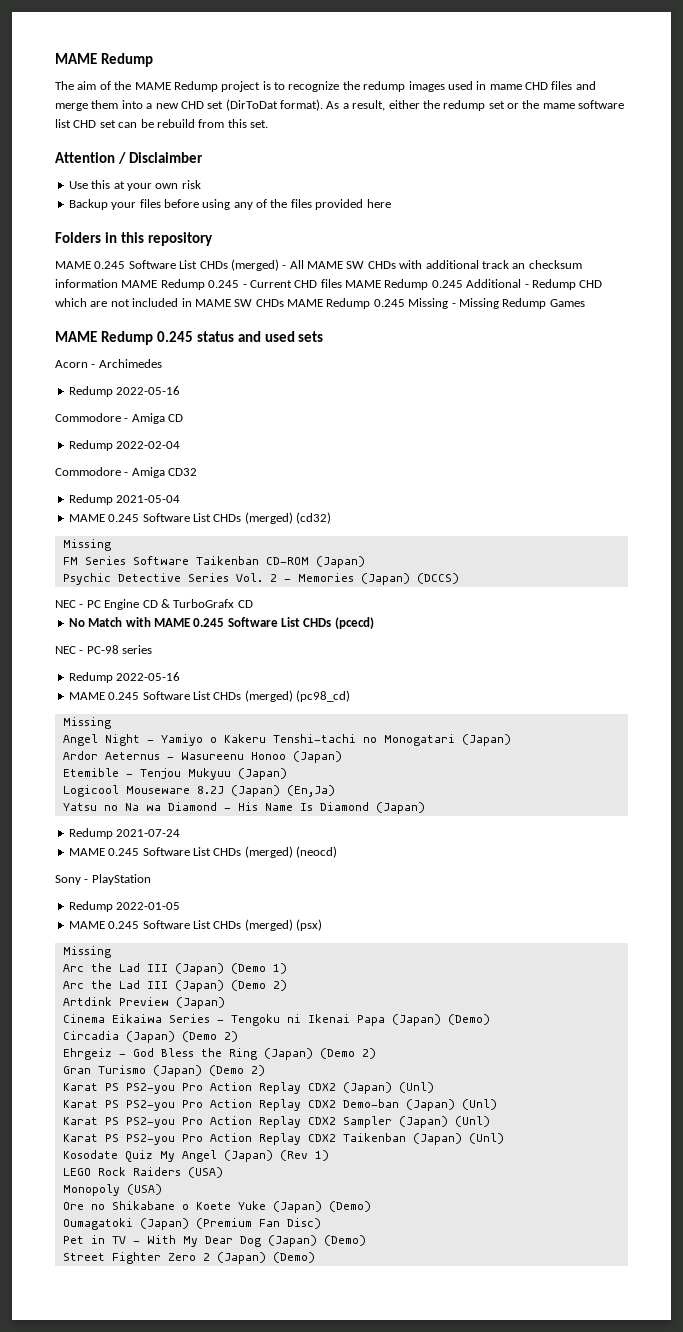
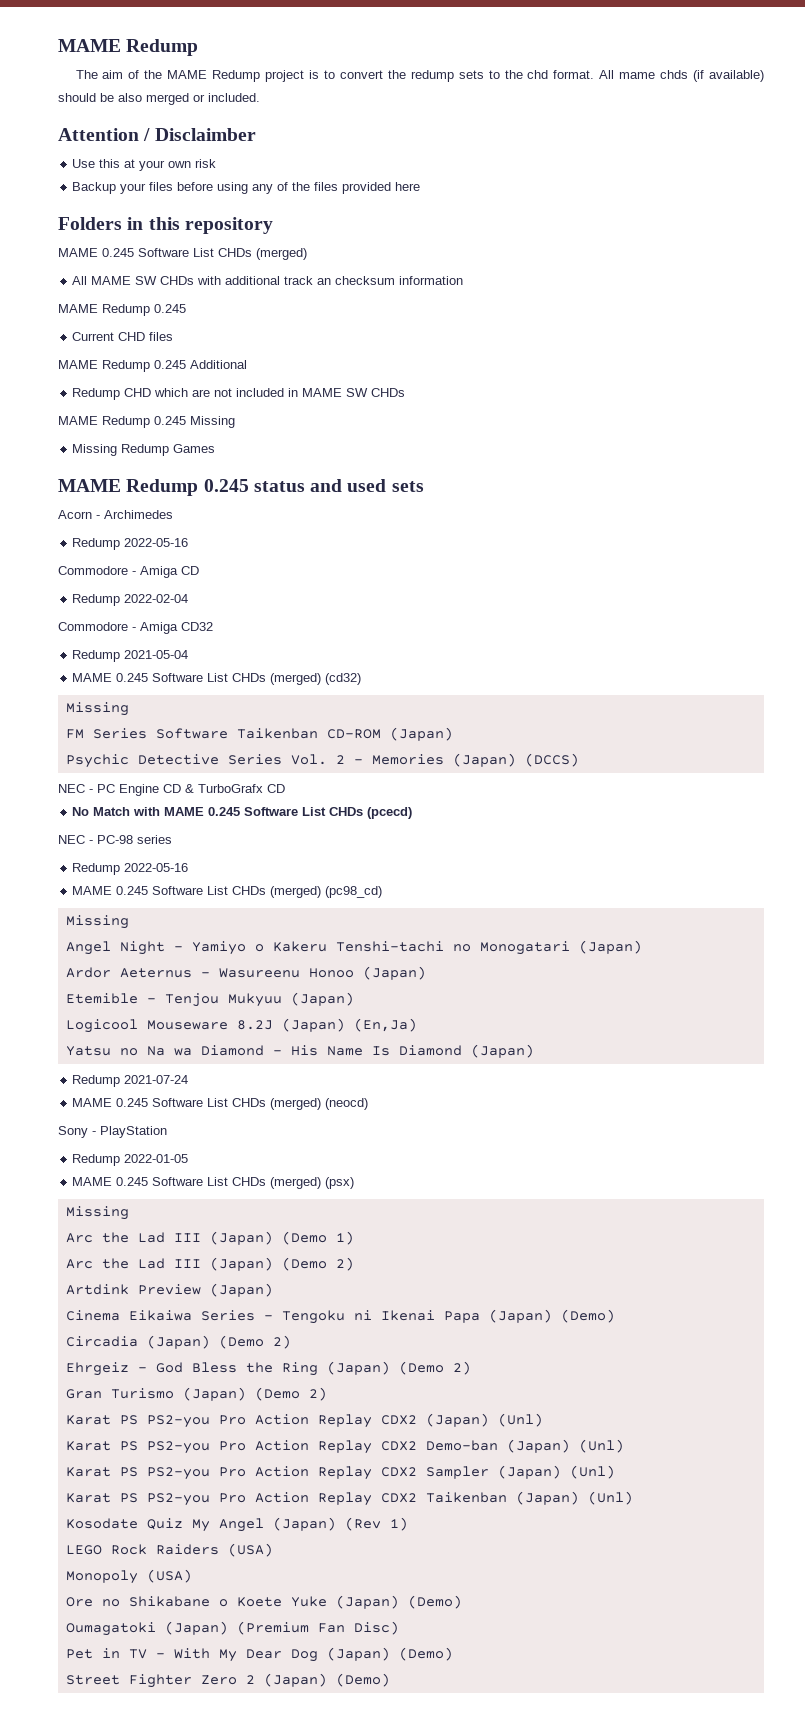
- The aim of the MAME Redump project is to recognize the redump images used in mame CHD files and merge them into a new CHD set (DirToDat format). As a result, either the redump set or the mame software list CHD set can be rebuild from this set.
+ The aim of the MAME Redump project is to convert the redump sets to the chd format. All mame chds (if available) should be also merged or included.
  Folders in this repository
- MAME 0.245 Software List CHDs (merged) - All MAME SW CHDs with additional track an checksum information MAME Redump 0.245 - Current CHD files MAME Redump 0.245 Additional - Redump CHD which are not included in MAME SW CHDs MAME Redump 0.245 Missing - Missing Redump Games
+ MAME 0.245 Software List CHDs (merged)
+ All MAME SW CHDs with additional track an checksum information
+ MAME Redump 0.245
+ Current CHD files
+ MAME Redump 0.245 Additional
+ Redump CHD which are not included in MAME SW CHDs
+ MAME Redump 0.245 Missing
+ Missing Redump Games

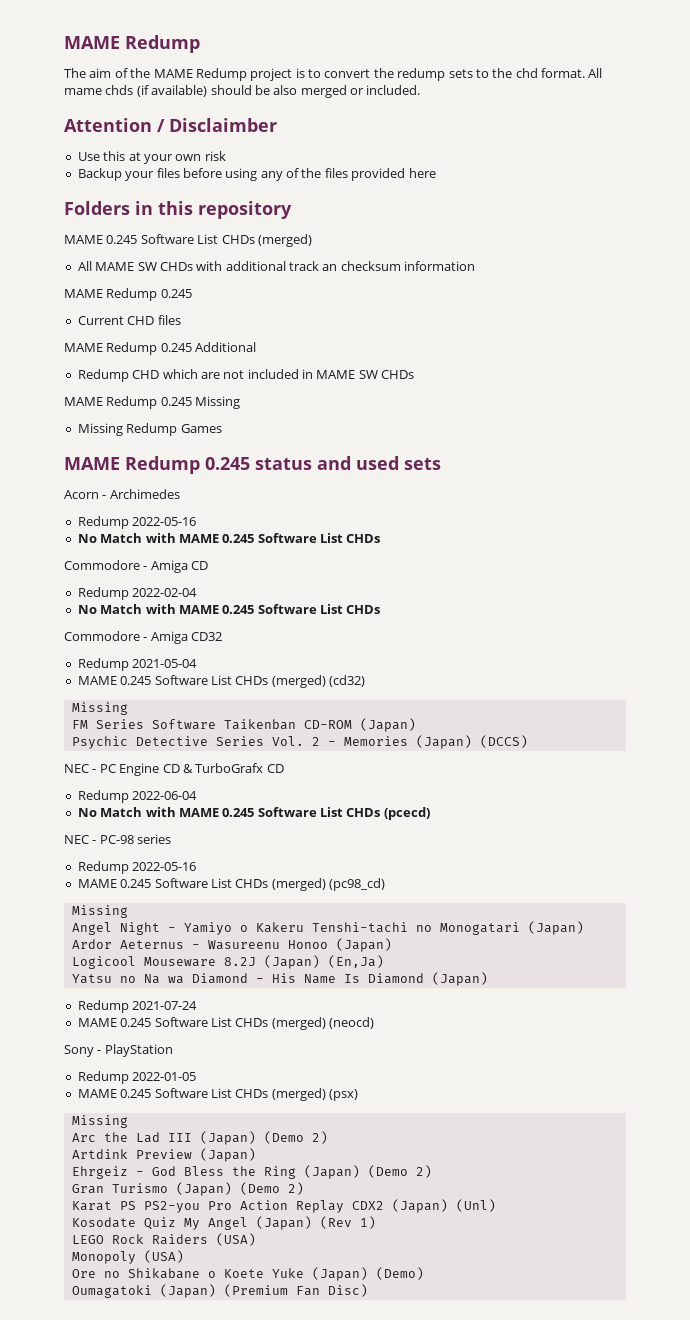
  Acorn - Archimedes
  Redump 2022-05-16
+ No Match with MAME 0.245 Software List CHDs
  Redump 2022-02-04
+ No Match with MAME 0.245 Software List CHDs
+ Redump 2022-06-04
- Etemible - Tenjou Mukyuu (Japan)
- Arc the Lad III (Japan) (Demo 1)
- Cinema Eikaiwa Series - Tengoku ni Ikenai Papa (Japan) (Demo)
- Circadia (Japan) (Demo 2)
- Karat PS PS2-you Pro Action Replay CDX2 Demo-ban (Japan) (Unl)
- Karat PS PS2-you Pro Action Replay CDX2 Sampler (Japan) (Unl)
- Karat PS PS2-you Pro Action Replay CDX2 Taikenban (Japan) (Unl)
- Pet in TV - With My Dear Dog (Japan) (Demo)
- Street Fighter Zero 2 (Japan) (Demo)

